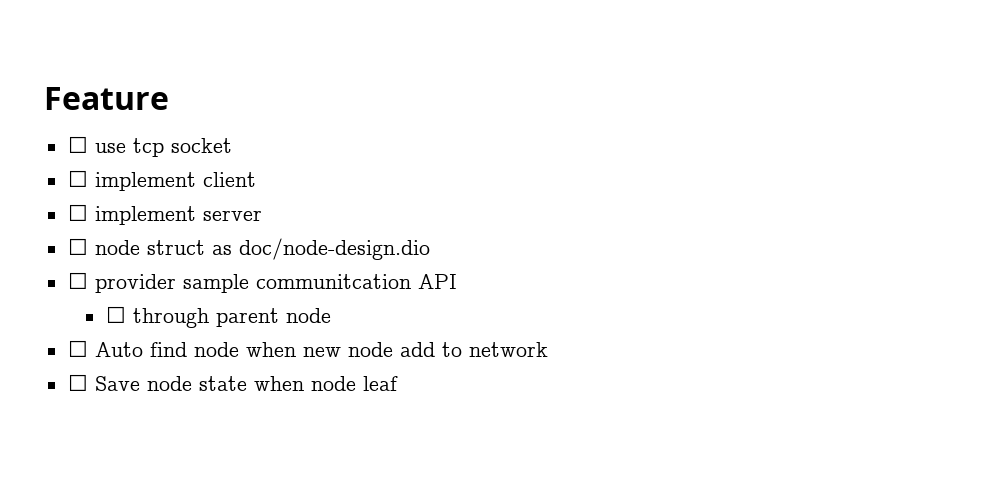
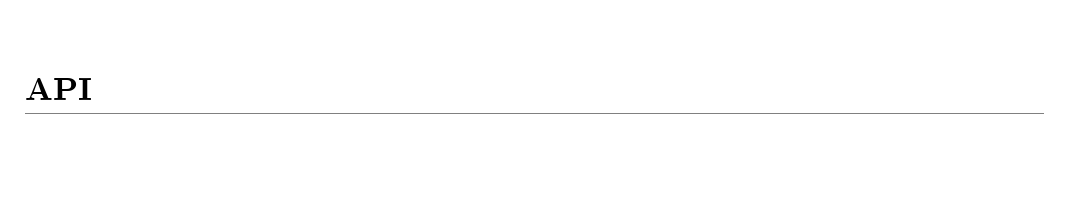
- Feature
- ☐ use tcp socket
- ☐ implement client
- ☐ implement server
- ☐ node struct as doc/node-design.dio
- ☐ provider sample communitcation API
- ☐ through parent node
- ☐ Auto find node when new node add to network
- ☐ Save node state when node leaf
+ API

